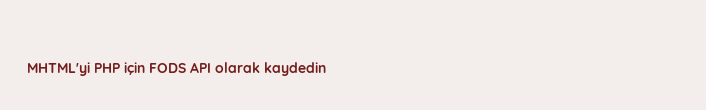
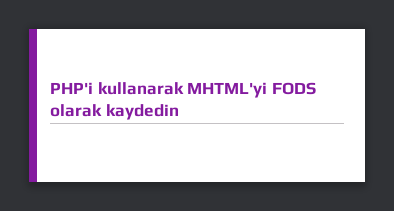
- MHTML'yi PHP için FODS API olarak kaydedin
+ PHP'i kullanarak MHTML'yi FODS olarak kaydedin

